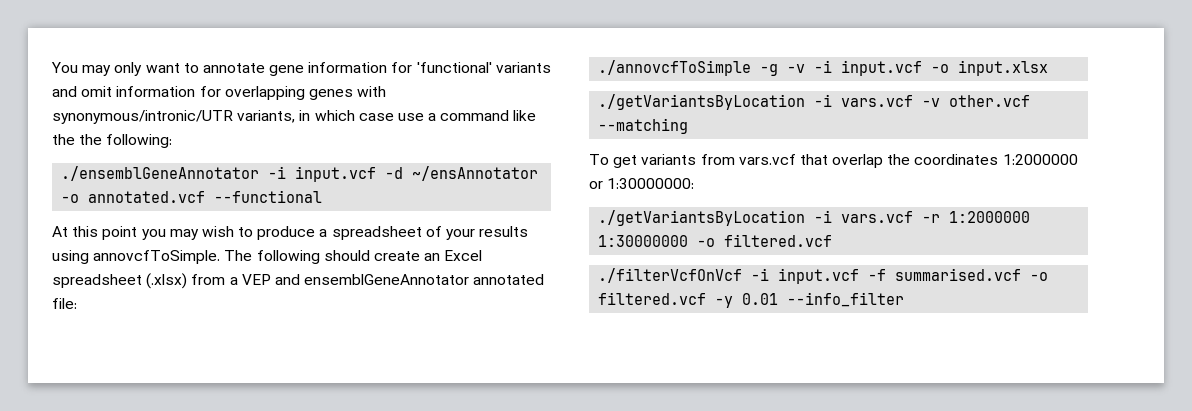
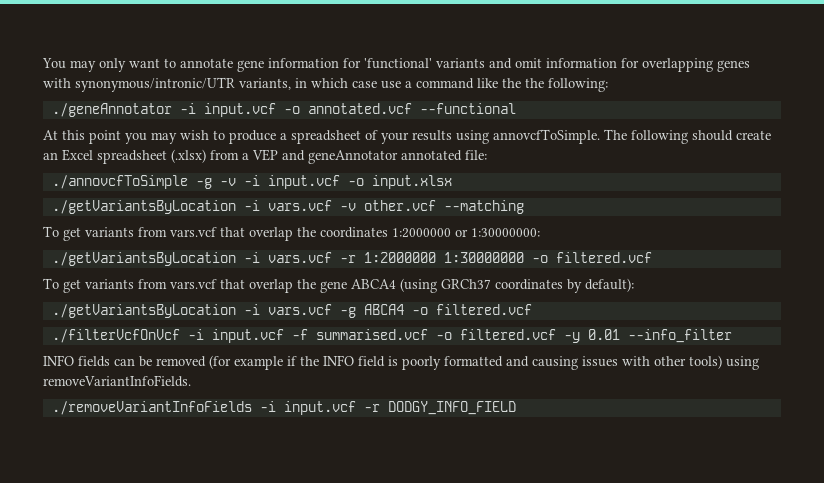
- ./ensemblGeneAnnotator -i input.vcf -d ~/ensAnnotator -o annotated.vcf --functional
+ ./geneAnnotator -i input.vcf -o annotated.vcf --functional
- The following should create an Excel spreadsheet (.xlsx) from a VEP and ensemblGeneAnnotator annotated file:
+ The following should create an Excel spreadsheet (.xlsx) from a VEP and geneAnnotator annotated file:
+ To get variants from vars.vcf that overlap the gene ABCA4 (using GRCh37 coordinates by default):
+ ./getVariantsByLocation -i vars.vcf -g ABCA4 -o filtered.vcf
+ INFO fields can be removed (for example if the INFO field is poorly formatted and causing issues with other tools) using removeVariantInfoFields.
+ ./removeVariantInfoFields -i input.vcf -r DODGY_INFO_FIELD

